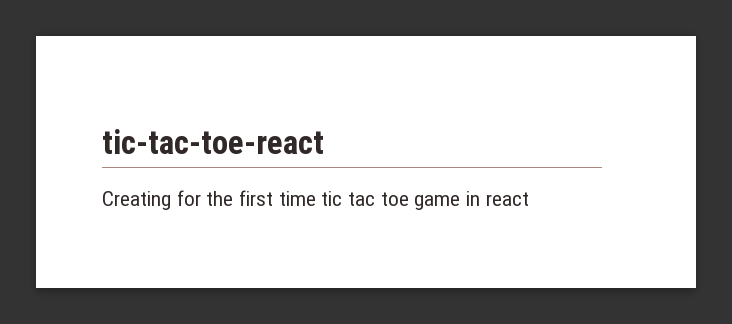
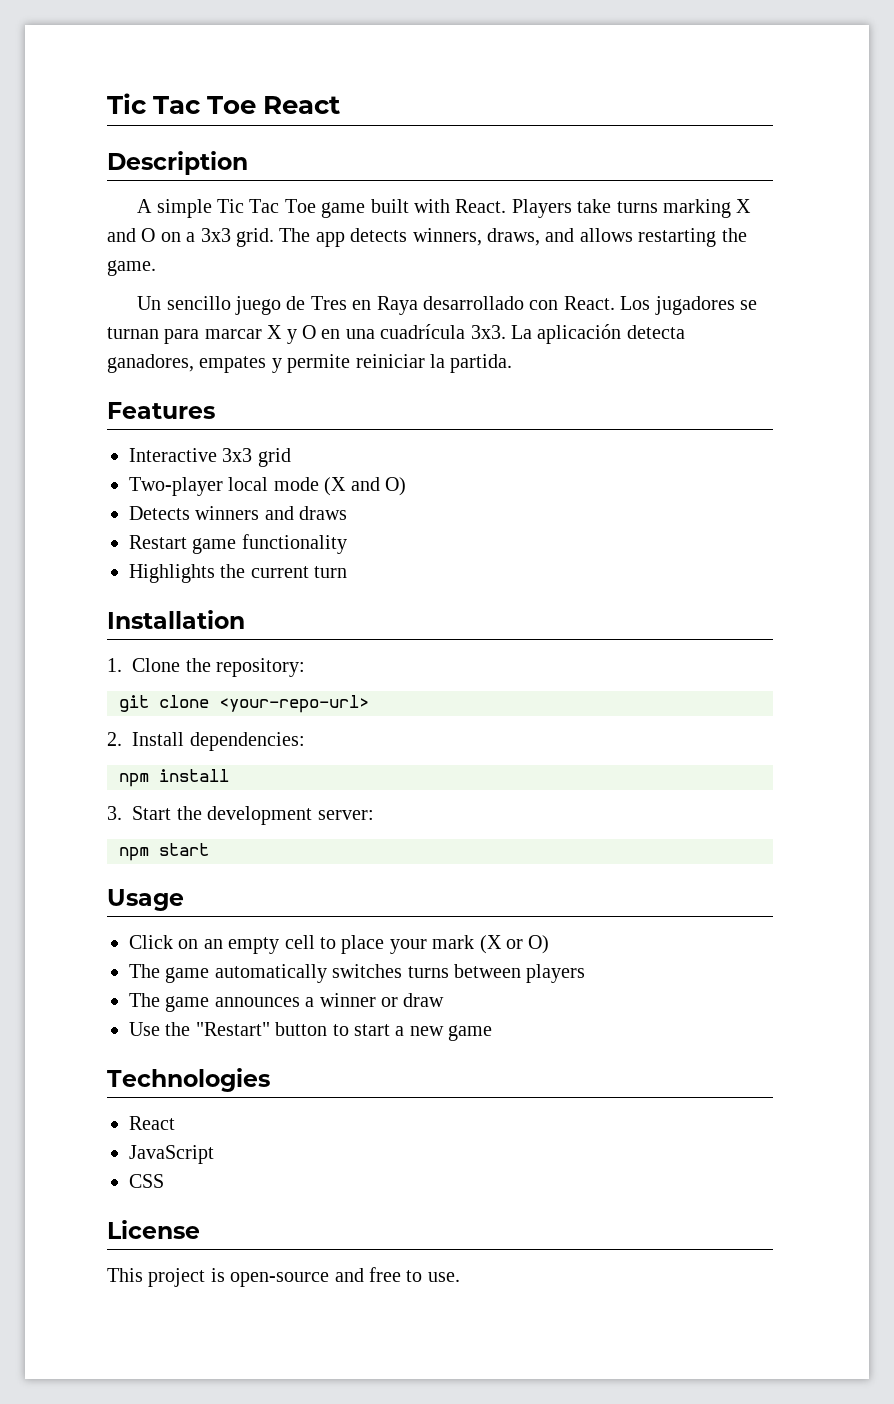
- tic-tac-toe-react
- Creating for the first time tic tac toe game in react
+ Tic Tac Toe React
+ Description
+ A simple Tic Tac Toe game built with React. Players take turns marking X and O on a 3x3 grid. The app detects winners, draws, and allows restarting the game.
+ Un sencillo juego de Tres en Raya desarrollado con React. Los jugadores se turnan para marcar X y O en una cuadrícula 3x3. La aplicación detecta ganadores, empates y permite reiniciar la partida.
+ Features
+ Interactive 3x3 grid
+ Two-player local mode (X and O)
+ Detects winners and draws
+ Restart game functionality
+ Highlights the current turn
+ Installation
+ 1. Clone the repository:
+ git clone <your-repo-url>
+ 2. Install dependencies:
+ npm install
+ 3. Start the development server:
+ npm start
+ Usage
+ Click on an empty cell to place your mark (X or O)
+ The game automatically switches turns between players
+ The game announces a winner or draw
+ Use the "Restart" button to start a new game
+ Technologies
+ React
+ JavaScript
+ CSS
+ License
+ This project is open-source and free to use.

